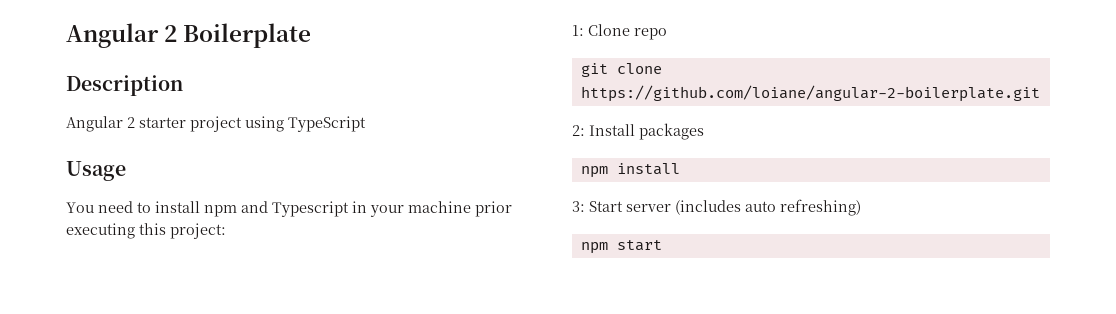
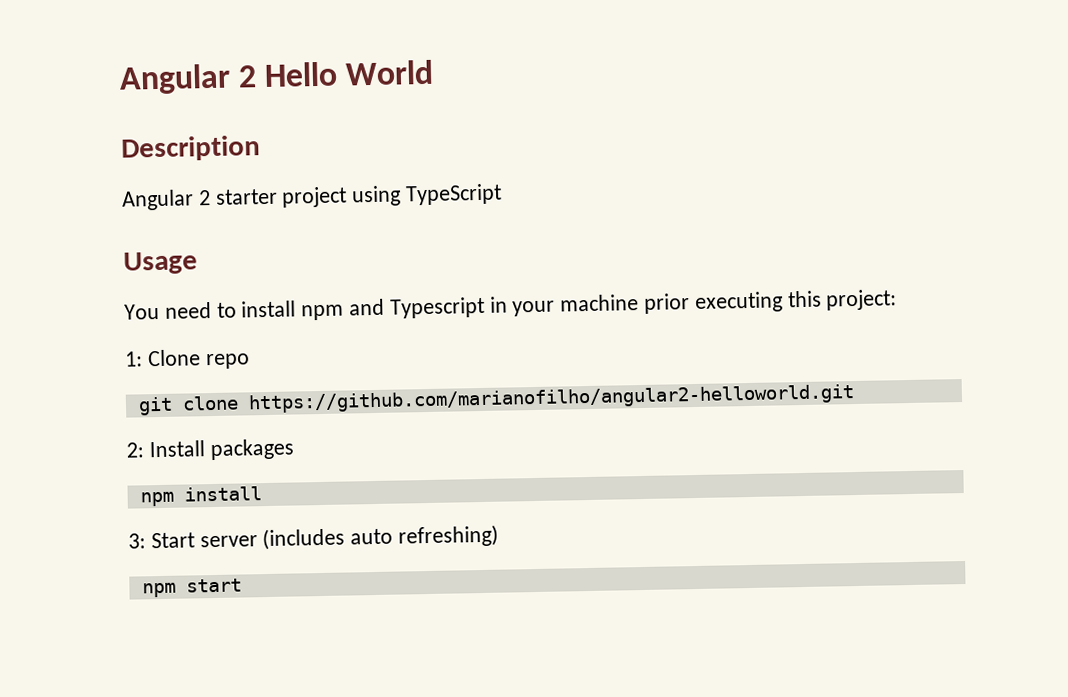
- Angular 2 Boilerplate
+ Angular 2 Hello World
- git clone https://github.com/loiane/angular-2-boilerplate.git
+ git clone https://github.com/marianofilho/angular2-helloworld.git

